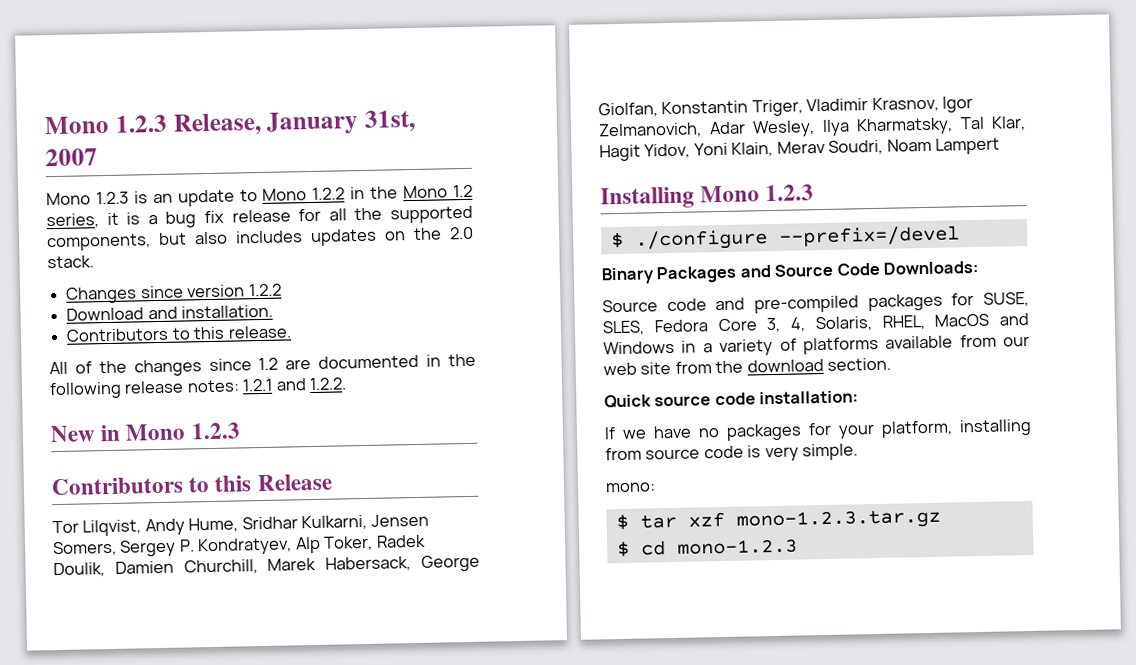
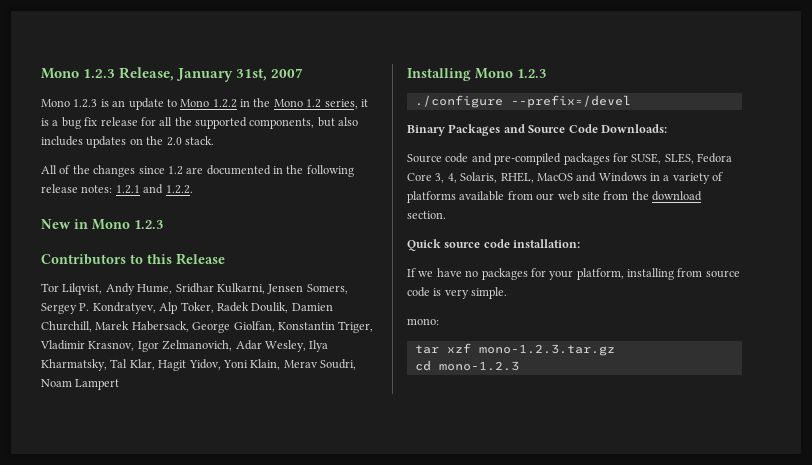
- Changes since version 1.2.2
- Download and installation.
- Contributors to this release.
- $ ./configure --prefix=/devel
+ ./configure --prefix=/devel
- $ tar xzf mono-1.2.3.tar.gz
+ tar xzf mono-1.2.3.tar.gz
- $ cd mono-1.2.3
+ cd mono-1.2.3

